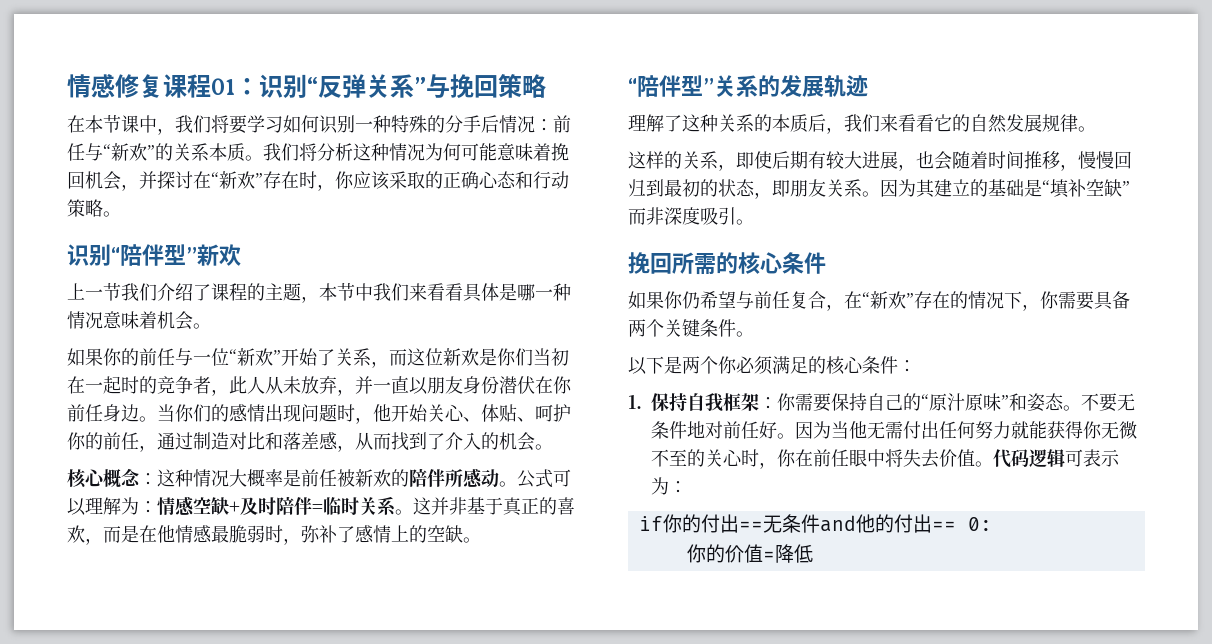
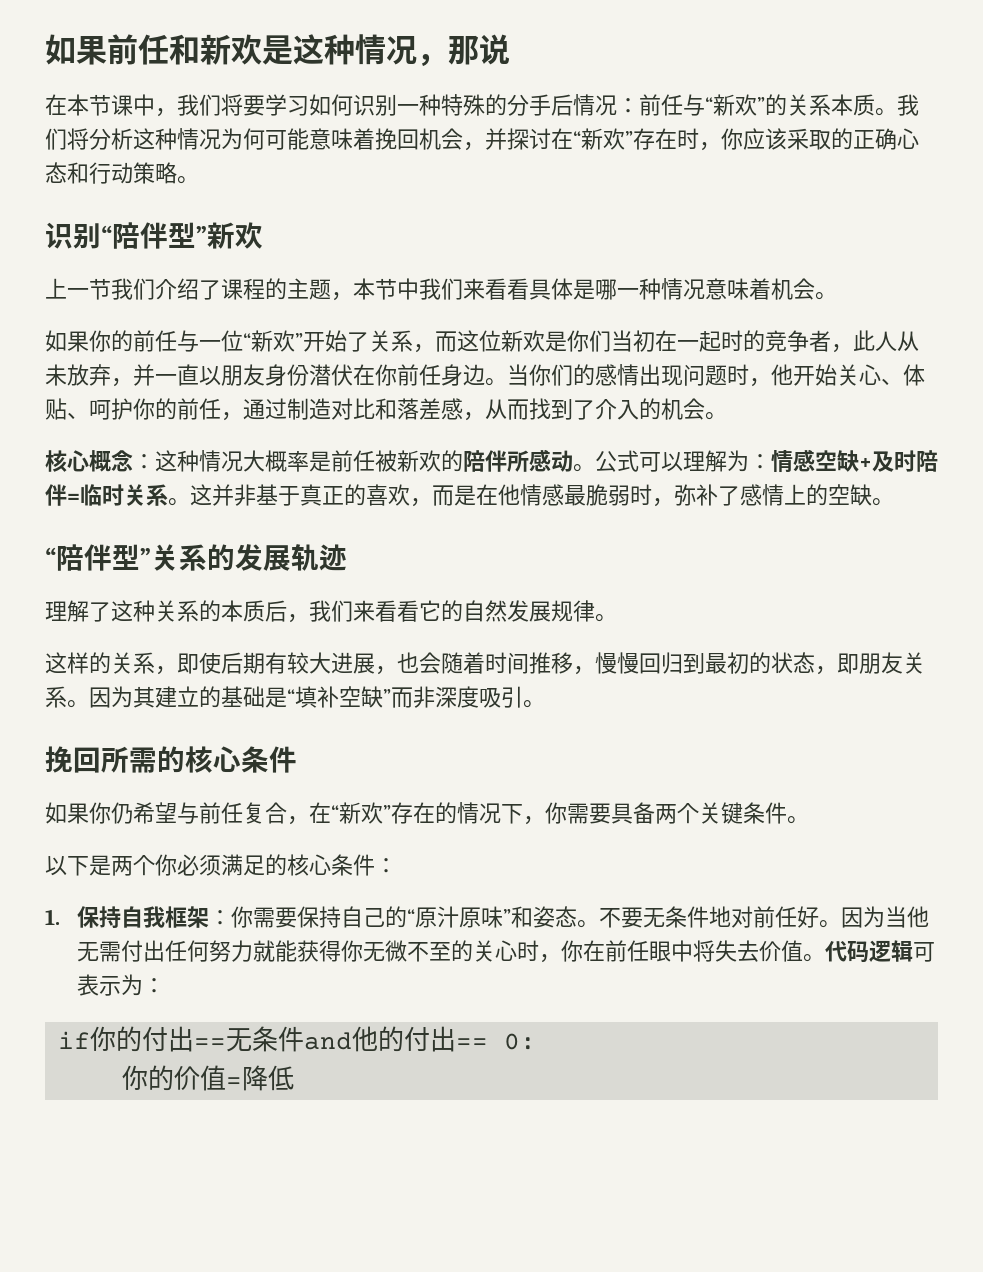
- 情感修复课程01：识别“反弹关系”与挽回策略
+ 如果前任和新欢是这种情况，那说

